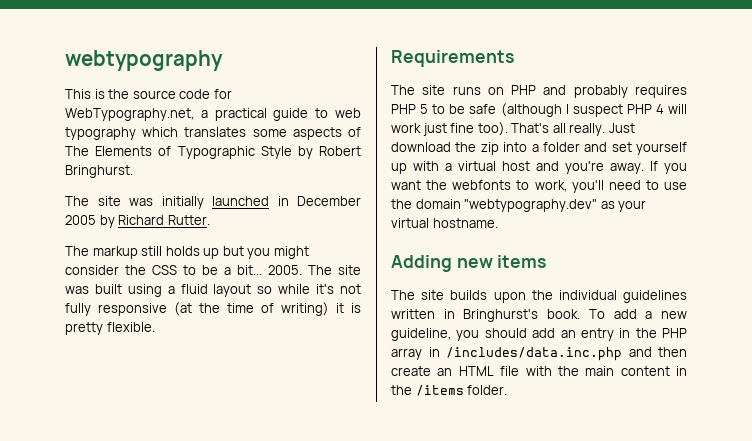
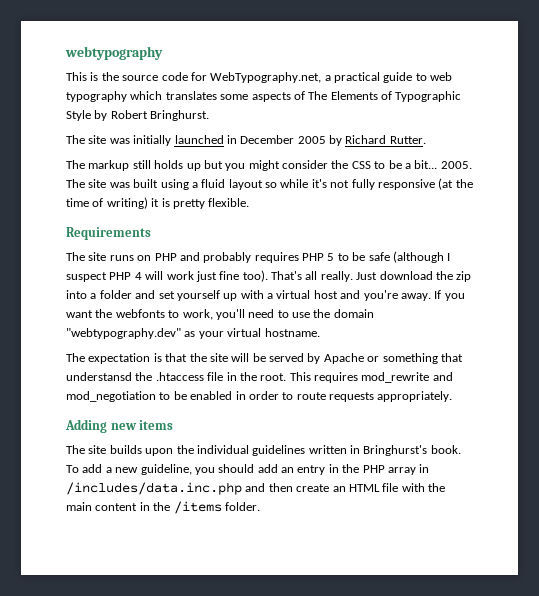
+ The expectation is that the site will be served by Apache or something that understansd the .htaccess file in the root. This requires mod_rewrite and mod_negotiation to be enabled in order to route requests appropriately.

